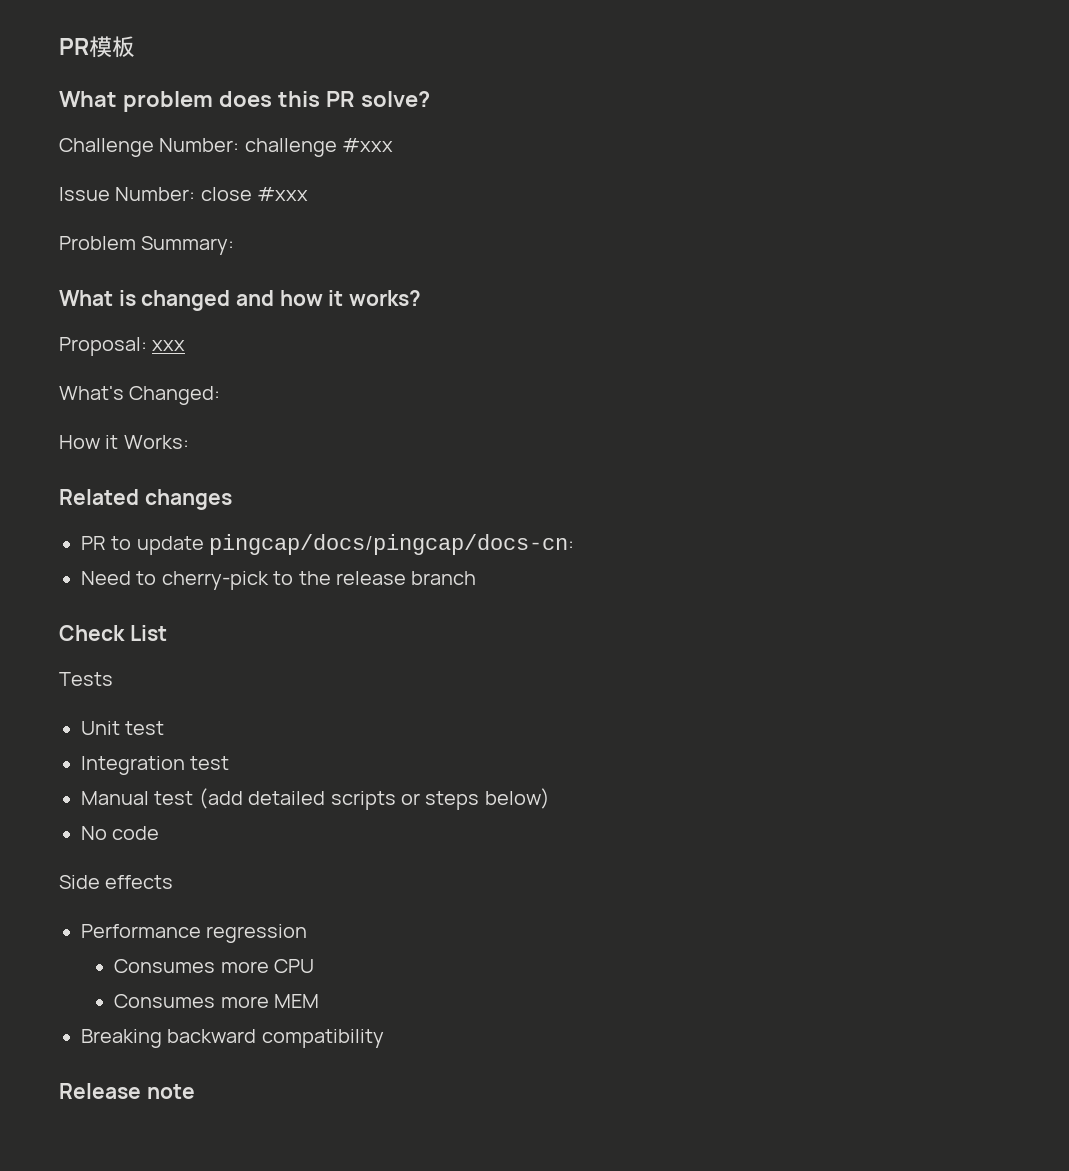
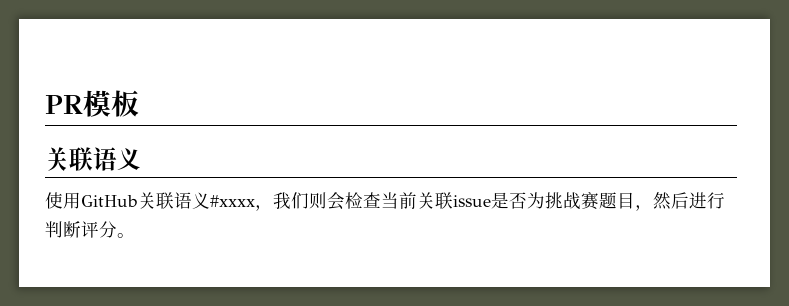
  PR模板
- What problem does this PR solve?
- Challenge Number: challenge #xxx
- Issue Number: close #xxx
- Problem Summary:
- What is changed and how it works?
- Proposal: xxx
- What's Changed:
- How it Works:
- Related changes
- PR to update pingcap/docs/pingcap/docs-cn:
- Need to cherry-pick to the release branch
- Check List
- Tests
- Unit test
- Integration test
- Manual test (add detailed scripts or steps below)
- No code
- Side effects
- Performance regression
- Consumes more CPU
- Consumes more MEM
- Breaking backward compatibility
- Release note
+ 关联语义
+ 使用GitHub关联语义#xxxx，我们则会检查当前关联issue是否为挑战赛题目，然后进行判断评分。

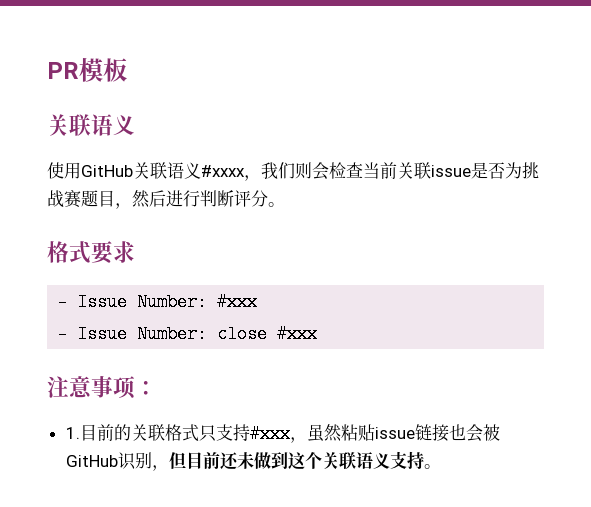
+ 格式要求
+ - Issue Number: #xxx
+ - Issue Number: close #xxx
+ 注意事项：
+ 1.目前的关联格式只支持#xxx，虽然粘贴issue链接也会被GitHub识别，但目前还未做到这个关联语义支持。

